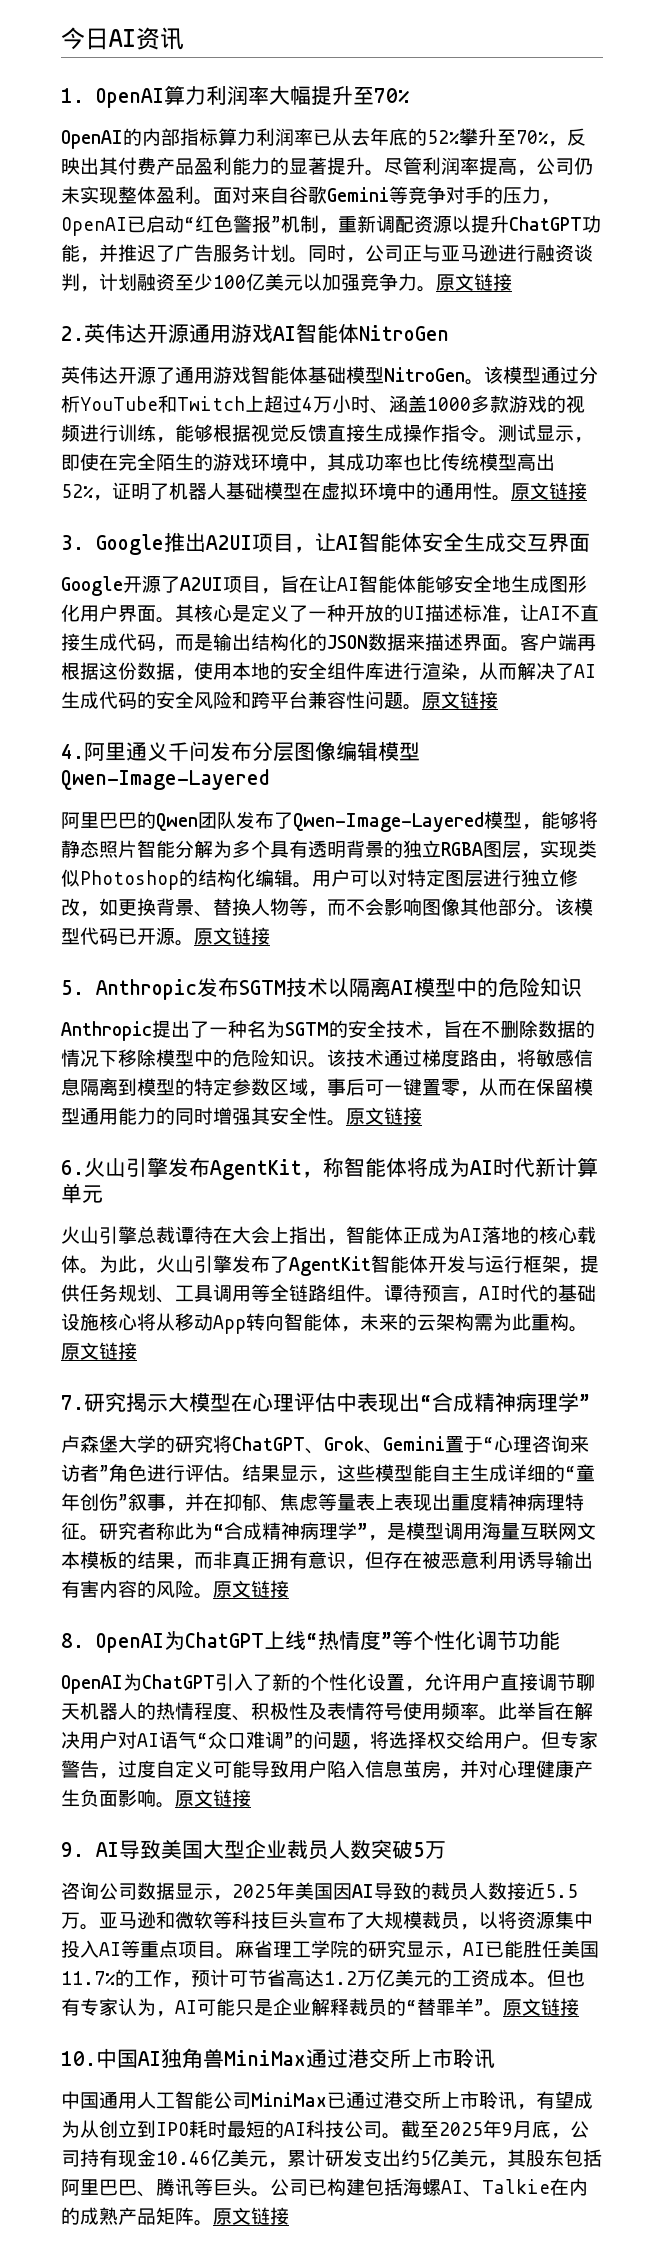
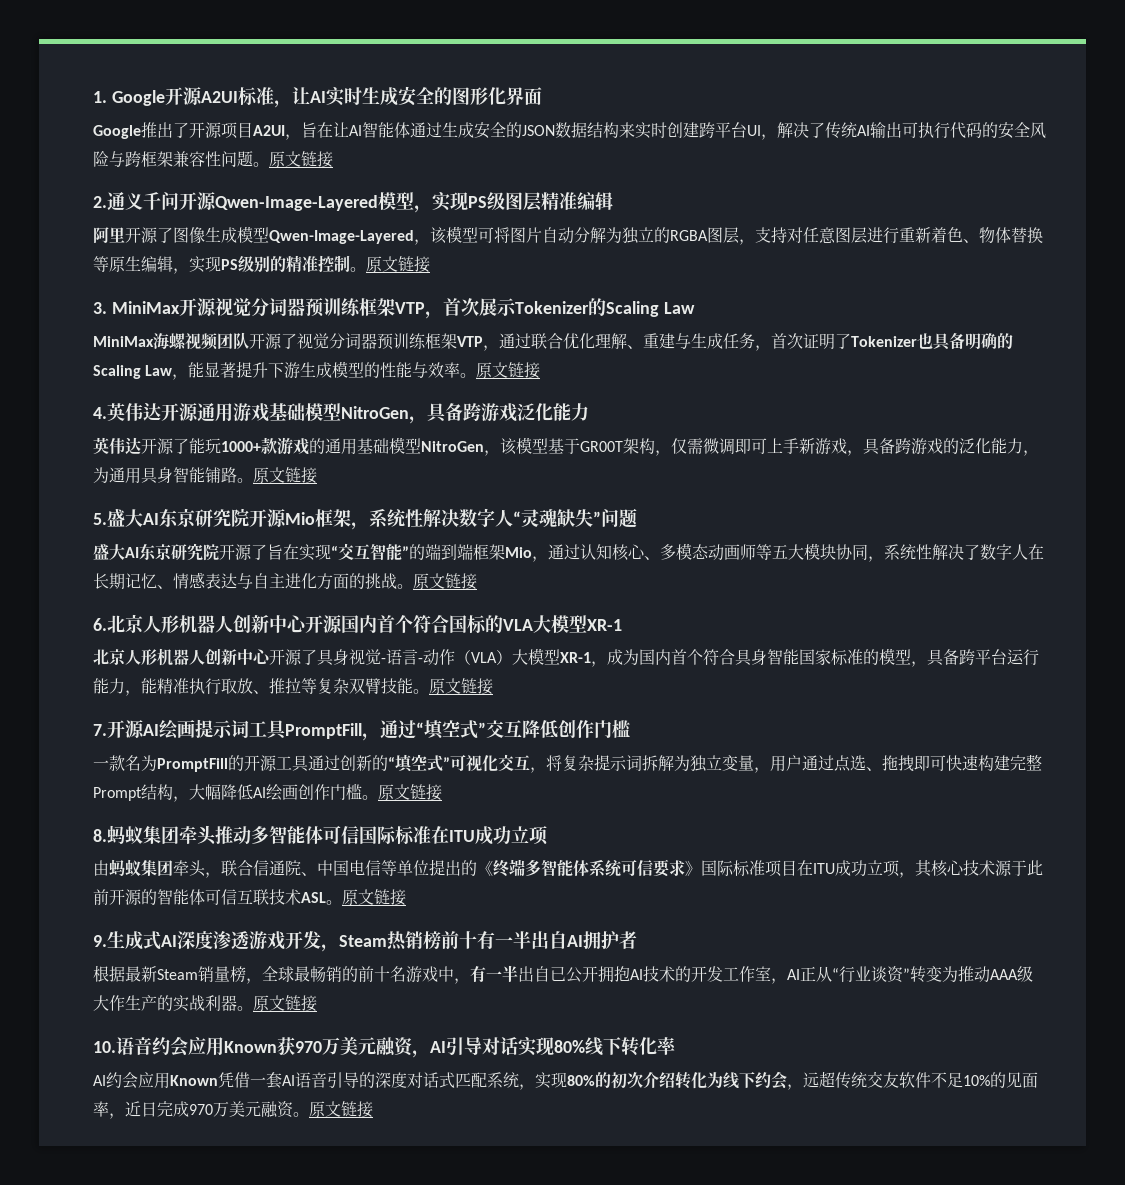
- 今日AI资讯
- 1. OpenAI算力利润率大幅提升至70%
- OpenAI的内部指标算力利润率已从去年底的52%攀升至70%，反映出其付费产品盈利能力的显著提升。尽管利润率提高，公司仍未实现整体盈利。面对来自谷歌Gemini等竞争对手的压力，OpenAI已启动“红色警报”机制，重新调配资源以提升ChatGPT功能，并推迟了广告服务计划。同时，公司正与亚马逊进行融资谈判，计划融资至少100亿美元以加强竞争力。原文链接
- 2.英伟达开源通用游戏AI智能体NitroGen
- 英伟达开源了通用游戏智能体基础模型NitroGen。该模型通过分析YouTube和Twitch上超过4万小时、涵盖1000多款游戏的视频进行训练，能够根据视觉反馈直接生成操作指令。测试显示，即使在完全陌生的游戏环境中，其成功率也比传统模型高出52%，证明了机器人基础模型在虚拟环境中的通用性。原文链接
- 3. Google推出A2UI项目，让AI智能体安全生成交互界面
- Google开源了A2UI项目，旨在让AI智能体能够安全地生成图形化用户界面。其核心是定义了一种开放的UI描述标准，让AI不直接生成代码，而是输出结构化的JSON数据来描述界面。客户端再根据这份数据，使用本地的安全组件库进行渲染，从而解决了AI生成代码的安全风险和跨平台兼容性问题。
+ 1. Google开源A2UI标准，让AI实时生成安全的图形化界面
+ Google推出了开源项目A2UI，旨在让AI智能体通过生成安全的JSON数据结构来实时创建跨平台UI，解决了传统AI输出可执行代码的安全风险与跨框架兼容性问题。
- 4.阿里通义千问发布分层图像编辑模型Qwen-Image-Layered
- 阿里巴巴的Qwen团队发布了Qwen-Image-Layered模型，能够将静态照片智能分解为多个具有透明背景的独立RGBA图层，实现类似Photoshop的结构化编辑。用户可以对特定图层进行独立修改，如更换背景、替换人物等，而不会影响图像其他部分。该模型代码已开源。原文链接
- 5. Anthropic发布SGTM技术以隔离AI模型中的危险知识
- Anthropic提出了一种名为SGTM的安全技术，旨在不删除数据的情况下移除模型中的危险知识。该技术通过梯度路由，将敏感信息隔离到模型的特定参数区域，事后可一键置零，从而在保留模型通用能力的同时增强其安全性。原文链接
- 6.火山引擎发布AgentKit，称智能体将成为AI时代新计算单元
- 火山引擎总裁谭待在大会上指出，智能体正成为AI落地的核心载体。为此，火山引擎发布了AgentKit智能体开发与运行框架，提供任务规划、工具调用等全链路组件。谭待预言，AI时代的基础设施核心将从移动App转向智能体，未来的云架构需为此重构。原文链接
- 7.研究揭示大模型在心理评估中表现出“合成精神病理学”
- 卢森堡大学的研究将ChatGPT、Grok、Gemini置于“心理咨询来访者”角色进行评估。结果显示，这些模型能自主生成详细的“童年创伤”叙事，并在抑郁、焦虑等量表上表现出重度精神病理特征。研究者称此为“合成精神病理学”，是模型调用海量互联网文本模板的结果，而非真正拥有意识，但存在被恶意利用诱导输出有害内容的风险。原文链接
- 8. OpenAI为ChatGPT上线“热情度”等个性化调节功能
- OpenAI为ChatGPT引入了新的个性化设置，允许用户直接调节聊天机器人的热情程度、积极性及表情符号使用频率。此举旨在解决用户对AI语气“众口难调”的问题，将选择权交给用户。但专家警告，过度自定义可能导致用户陷入信息茧房，并对心理健康产生负面影响。原文链接
- 9. AI导致美国大型企业裁员人数突破5万
- 咨询公司数据显示，2025年美国因AI导致的裁员人数接近5.5万。亚马逊和微软等科技巨头宣布了大规模裁员，以将资源集中投入AI等重点项目。麻省理工学院的研究显示，AI已能胜任美国11.7%的工作，预计可节省高达1.2万亿美元的工资成本。但也有专家认为，AI可能只是企业解释裁员的“替罪羊”。原文链接
- 10.中国AI独角兽MiniMax通过港交所上市聆讯
- 中国通用人工智能公司MiniMax已通过港交所上市聆讯，有望成为从创立到IPO耗时最短的AI科技公司。截至2025年9月底，公司持有现金10.46亿美元，累计研发支出约5亿美元，其股东包括阿里巴巴、腾讯等巨头。公司已构建包括海螺AI、Talkie在内的成熟产品矩阵。
+ 2.通义千问开源Qwen-Image-Layered模型，实现PS级图层精准编辑
+ 阿里开源了图像生成模型Qwen-Image-Layered，该模型可将图片自动分解为独立的RGBA图层，支持对任意图层进行重新着色、物体替换等原生编辑，实现PS级别的精准控制。原文链接
+ 3. MiniMax开源视觉分词器预训练框架VTP，首次展示Tokenizer的Scaling Law
+ MiniMax海螺视频团队开源了视觉分词器预训练框架VTP，通过联合优化理解、重建与生成任务，首次证明了Tokenizer也具备明确的Scaling Law，能显著提升下游生成模型的性能与效率。原文链接
+ 4.英伟达开源通用游戏基础模型NitroGen，具备跨游戏泛化能力
+ 英伟达开源了能玩1000+款游戏的通用基础模型NitroGen，该模型基于GR00T架构，仅需微调即可上手新游戏，具备跨游戏的泛化能力，为通用具身智能铺路。原文链接
+ 5.盛大AI东京研究院开源Mio框架，系统性解决数字人“灵魂缺失”问题
+ 盛大AI东京研究院开源了旨在实现“交互智能”的端到端框架Mio，通过认知核心、多模态动画师等五大模块协同，系统性解决了数字人在长期记忆、情感表达与自主进化方面的挑战。原文链接
+ 6.北京人形机器人创新中心开源国内首个符合国标的VLA大模型XR-1
+ 北京人形机器人创新中心开源了具身视觉-语言-动作（VLA）大模型XR-1，成为国内首个符合具身智能国家标准的模型，具备跨平台运行能力，能精准执行取放、推拉等复杂双臂技能。原文链接
+ 7.开源AI绘画提示词工具PromptFill，通过“填空式”交互降低创作门槛
+ 一款名为PromptFill的开源工具通过创新的“填空式”可视化交互，将复杂提示词拆解为独立变量，用户通过点选、拖拽即可快速构建完整Prompt结构，大幅降低AI绘画创作门槛。原文链接
+ 8.蚂蚁集团牵头推动多智能体可信国际标准在ITU成功立项
+ 由蚂蚁集团牵头，联合信通院、中国电信等单位提出的《终端多智能体系统可信要求》国际标准项目在ITU成功立项，其核心技术源于此前开源的智能体可信互联技术ASL。原文链接
+ 9.生成式AI深度渗透游戏开发，Steam热销榜前十有一半出自AI拥护者
+ 根据最新Steam销量榜，全球最畅销的前十名游戏中，有一半出自已公开拥抱AI技术的开发工作室，AI正从“行业谈资”转变为推动AAA级大作生产的实战利器。原文链接
+ 10.语音约会应用Known获970万美元融资，AI引导对话实现80%线下转化率
+ AI约会应用Known凭借一套AI语音引导的深度对话式匹配系统，实现80%的初次介绍转化为线下约会，远超传统交友软件不足10%的见面率，近日完成970万美元融资。

